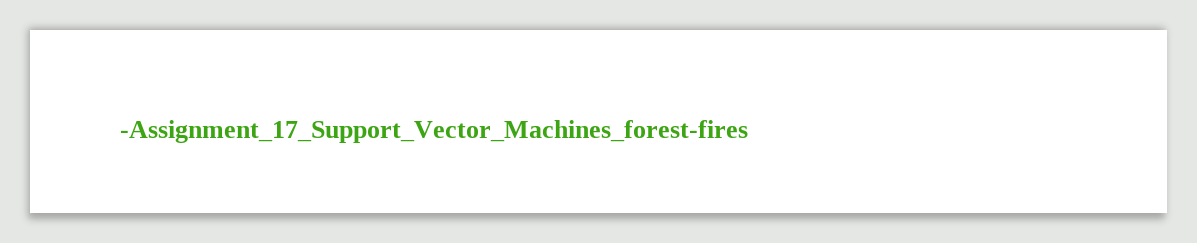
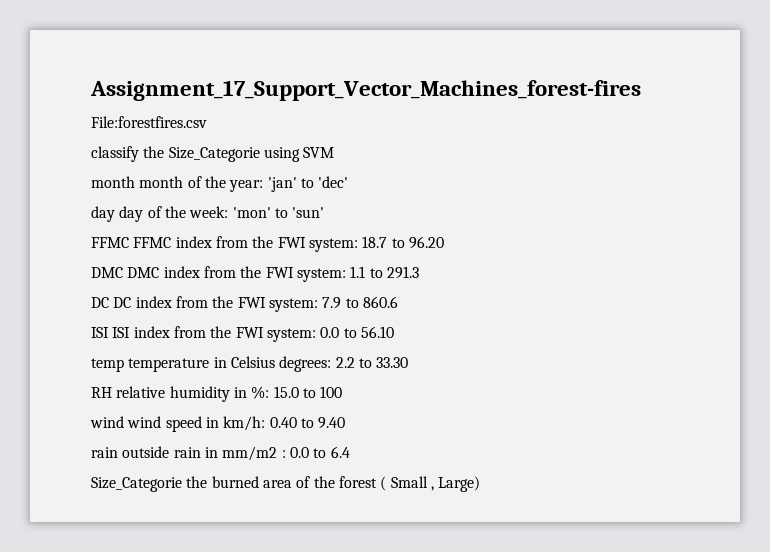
- -Assignment_17_Support_Vector_Machines_forest-fires
+ Assignment_17_Support_Vector_Machines_forest-fires
+ File:forestfires.csv
+ classify the Size_Categorie using SVM
+ month month of the year: 'jan' to 'dec'
+ day day of the week: 'mon' to 'sun'
+ FFMC FFMC index from the FWI system: 18.7 to 96.20
+ DMC DMC index from the FWI system: 1.1 to 291.3
+ DC DC index from the FWI system: 7.9 to 860.6
+ ISI ISI index from the FWI system: 0.0 to 56.10
+ temp temperature in Celsius degrees: 2.2 to 33.30
+ RH relative humidity in %: 15.0 to 100
+ wind wind speed in km/h: 0.40 to 9.40
+ rain outside rain in mm/m2 : 0.0 to 6.4
+ Size_Categorie the burned area of the forest ( Small , Large)

